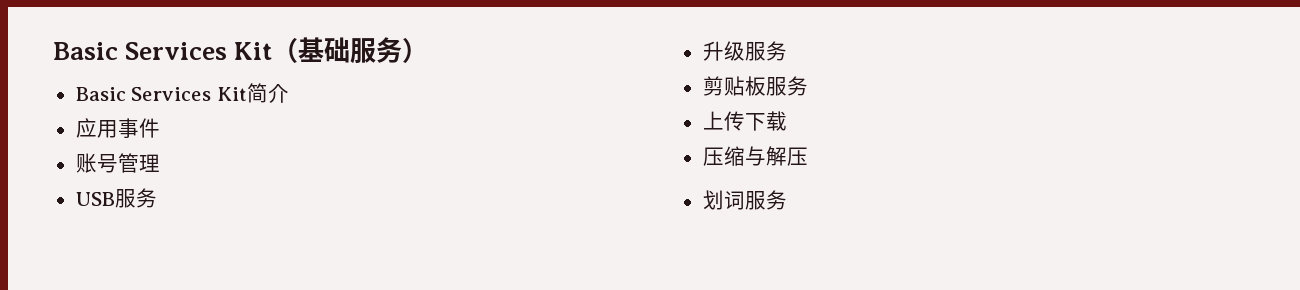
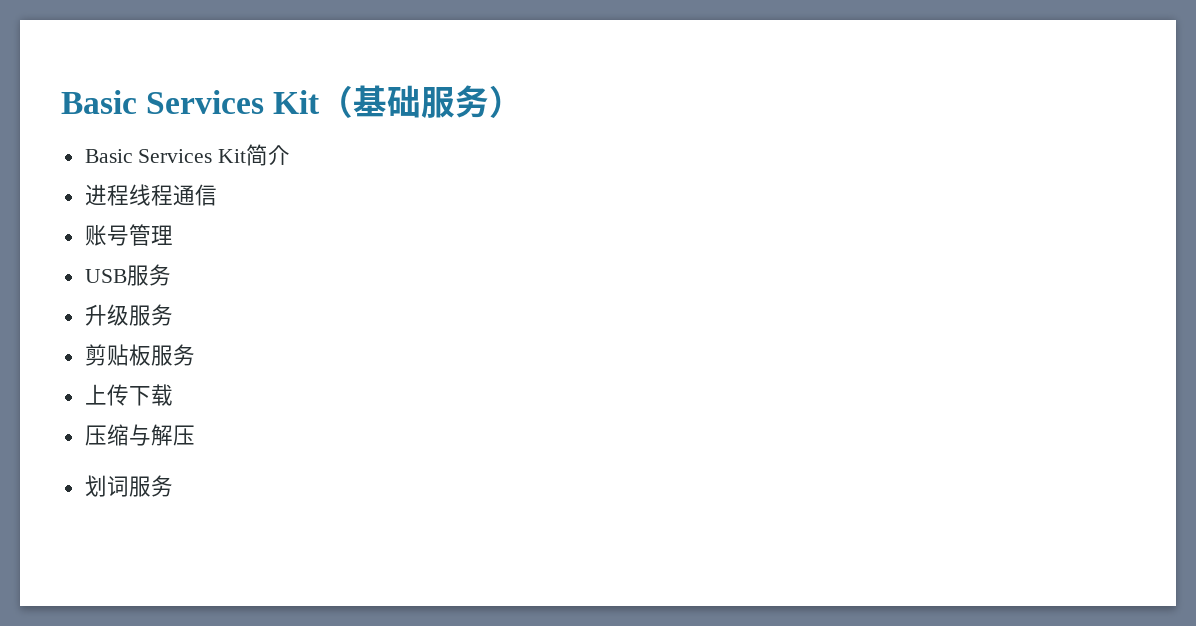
- 应用事件
+ 进程线程通信

